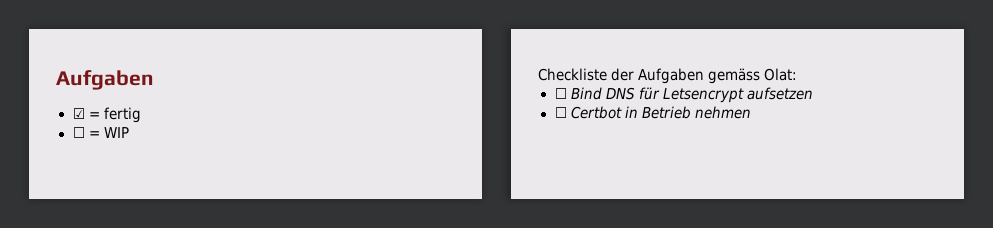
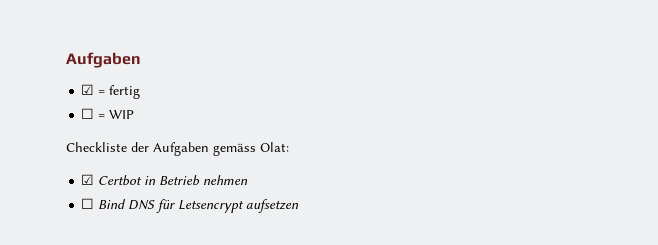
+ ☑ Certbot in Betrieb nehmen
- ☐ Certbot in Betrieb nehmen

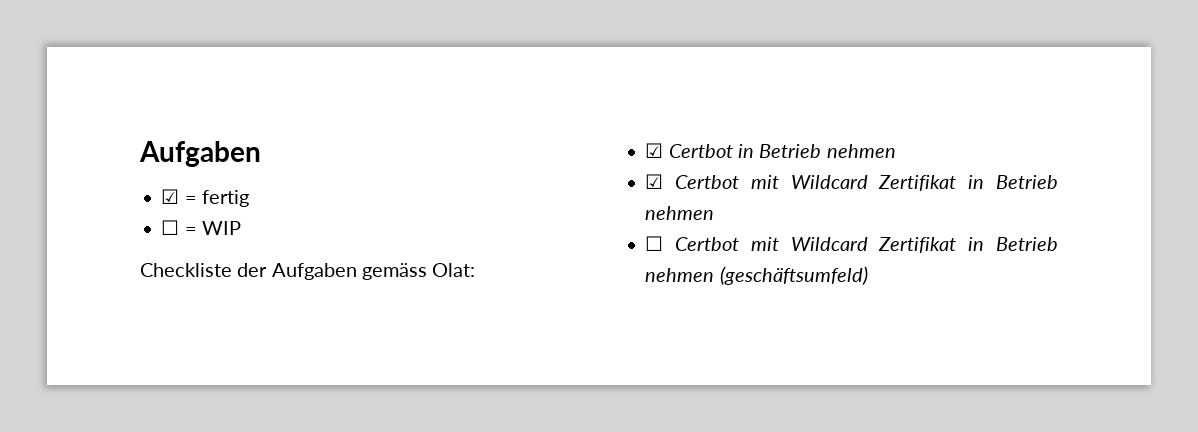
- ☐ Bind DNS für Letsencrypt aufsetzen
+ ☑ Certbot mit Wildcard Zertifikat in Betrieb nehmen
+ ☐ Certbot mit Wildcard Zertifikat in Betrieb nehmen (geschäftsumfeld)

